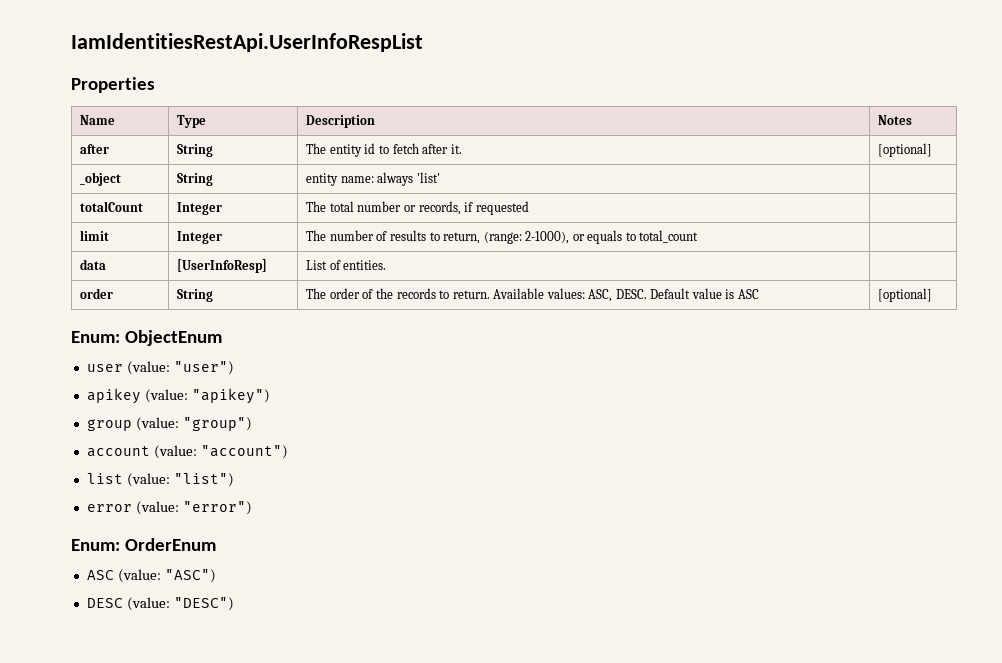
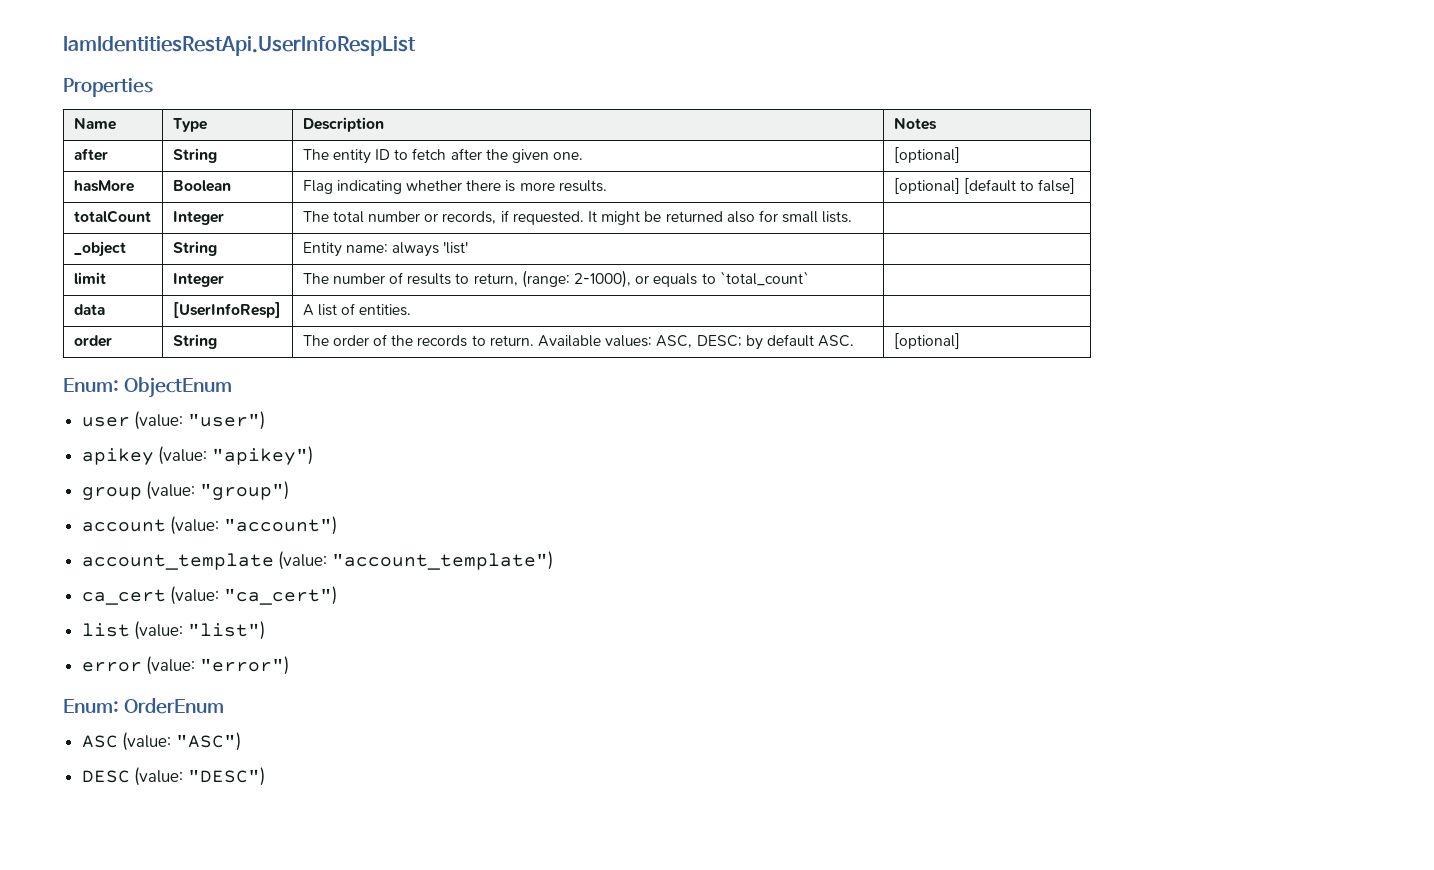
- after | String | The entity id to fetch after it. | [optional]
- _object | String | entity name: always 'list' |
+ after | String | The entity ID to fetch after the given one. | [optional]
+ hasMore | Boolean | Flag indicating whether there is more results. | [optional] [default to false]
- totalCount | Integer | The total number or records, if requested |
+ totalCount | Integer | The total number or records, if requested. It might be returned also for small lists. |
+ _object | String | Entity name: always 'list' |
- limit | Integer | The number of results to return, (range: 2-1000), or equals to total_count |
+ limit | Integer | The number of results to return, (range: 2-1000), or equals to `total_count` |
- data | [UserInfoResp] | List of entities. |
+ data | [UserInfoResp] | A list of entities. |
- order | String | The order of the records to return. Available values: ASC, DESC. Default value is ASC | [optional]
+ order | String | The order of the records to return. Available values: ASC, DESC; by default ASC. | [optional]
+ account_template (value: "account_template")
+ ca_cert (value: "ca_cert")

